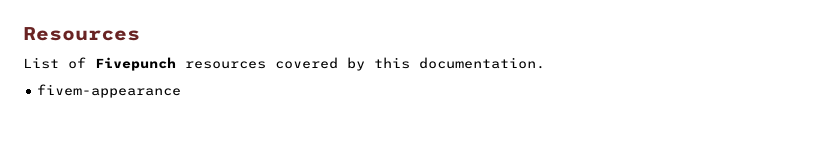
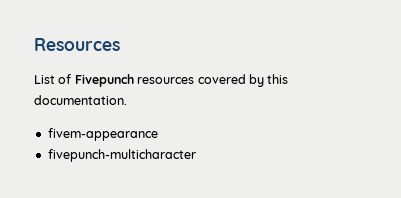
+ fivepunch-multicharacter

